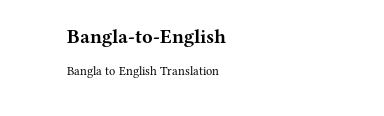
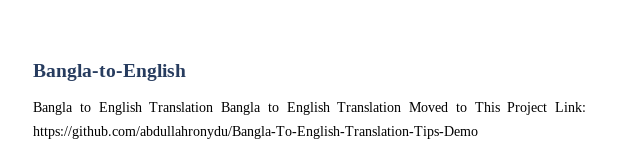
- Bangla to English Translation
+ Bangla to English Translation Bangla to English Translation Moved to This Project Link: https://github.com/abdullahronydu/Bangla-To-English-Translation-Tips-Demo

